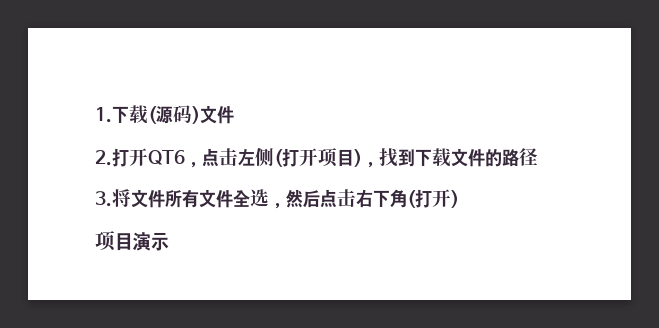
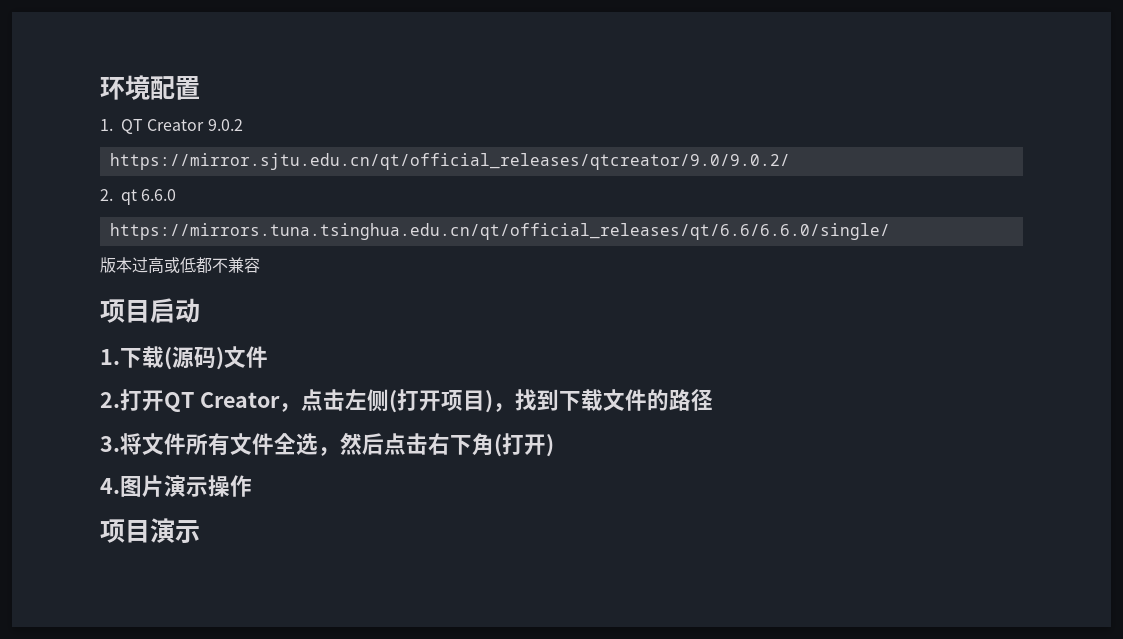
+ 环境配置
+ 1. QT Creator 9.0.2
+ https://mirror.sjtu.edu.cn/qt/official_releases/qtcreator/9.0/9.0.2/
+ 2. qt 6.6.0
+ https://mirrors.tuna.tsinghua.edu.cn/qt/official_releases/qt/6.6/6.6.0/single/
+ 版本过高或低都不兼容
+ 项目启动
- 2.打开QT6，点击左侧(打开项目)，找到下载文件的路径
+ 2.打开QT Creator，点击左侧(打开项目)，找到下载文件的路径
+ 4.图片演示操作

